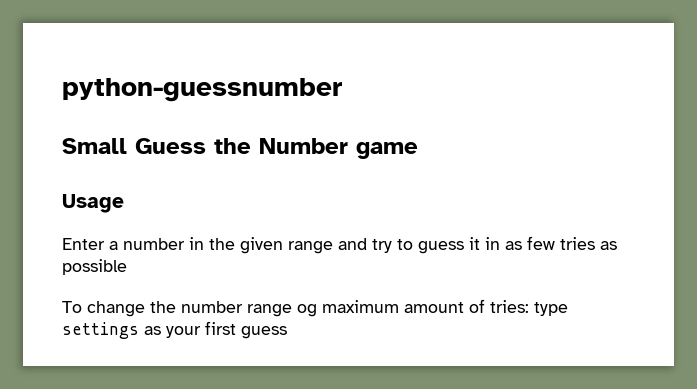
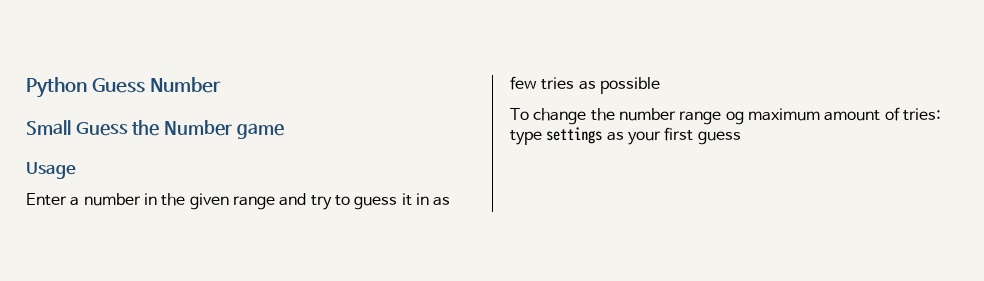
- python-guessnumber
+ Python Guess Number

